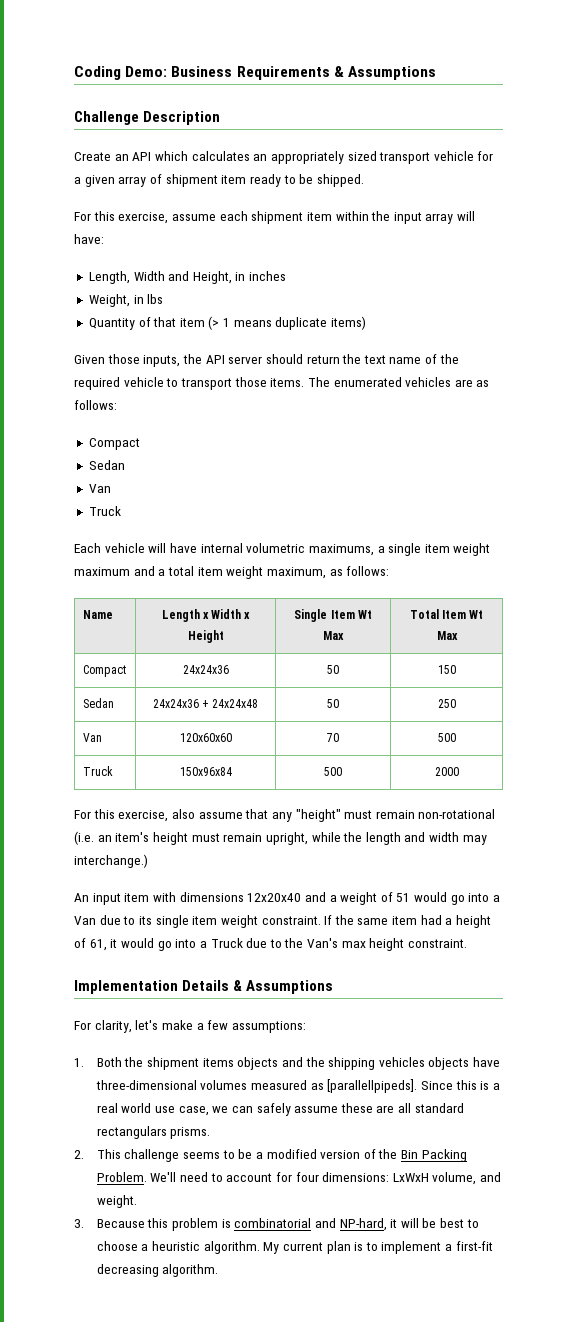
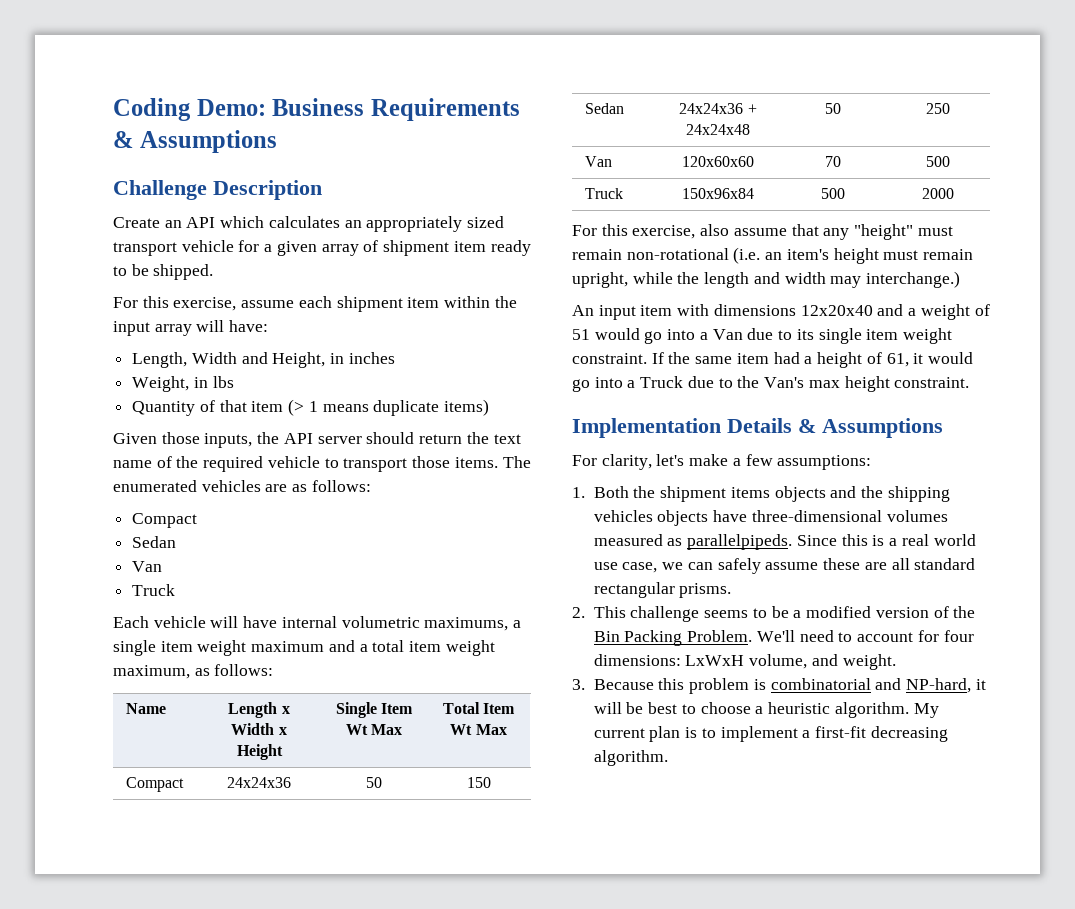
- 1. Both the shipment items objects and the shipping vehicles objects have three-dimensional volumes measured as [parallellpipeds].
+ 1. Both the shipment items objects and the shipping vehicles objects have three-dimensional volumes measured as parallelpipeds.
- Since this is a real world use case, we can safely assume these are all standard rectangulars prisms.
+ Since this is a real world use case, we can safely assume these are all standard rectangular prisms.

